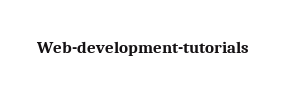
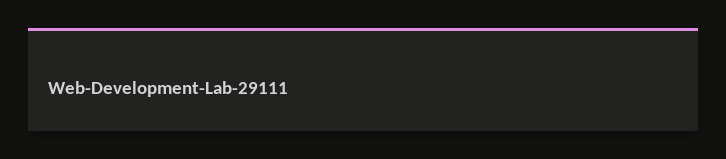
- Web-development-tutorials
+ Web-Development-Lab-29111

